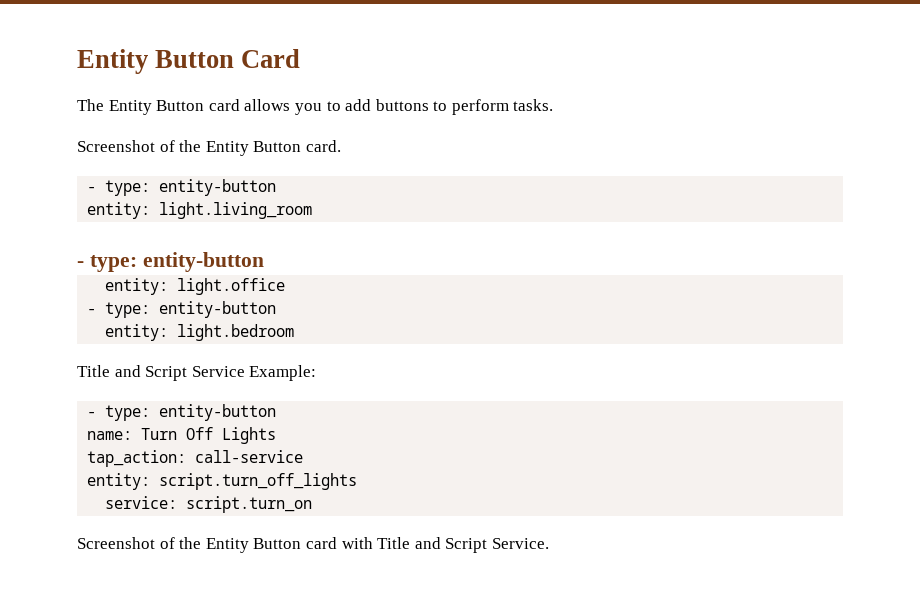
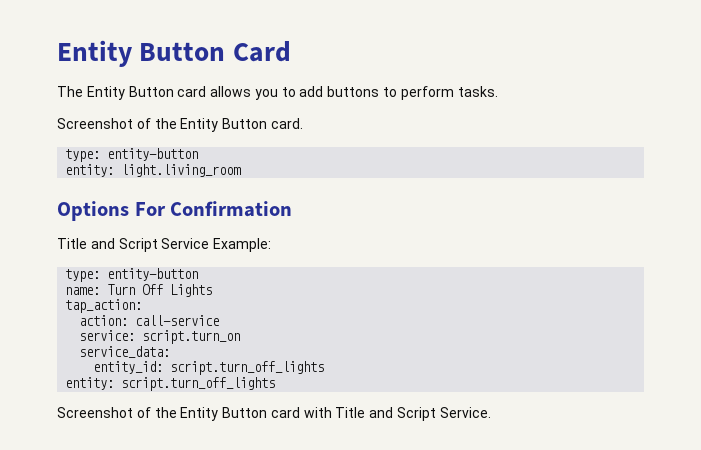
  Screenshot of the Entity Button card.
- - type: entity-button
+ type: entity-button
  entity: light.living_room
- - type: entity-button
- entity: light.office
- - type: entity-button
- entity: light.bedroom
+ Options For Confirmation
  Title and Script Service Example:
- - type: entity-button
+ type: entity-button
- tap_action: call-service
+ tap_action:
+ action: call-service
+ service: script.turn_on
+ service_data:
+ entity_id: script.turn_off_lights
- service: script.turn_on

